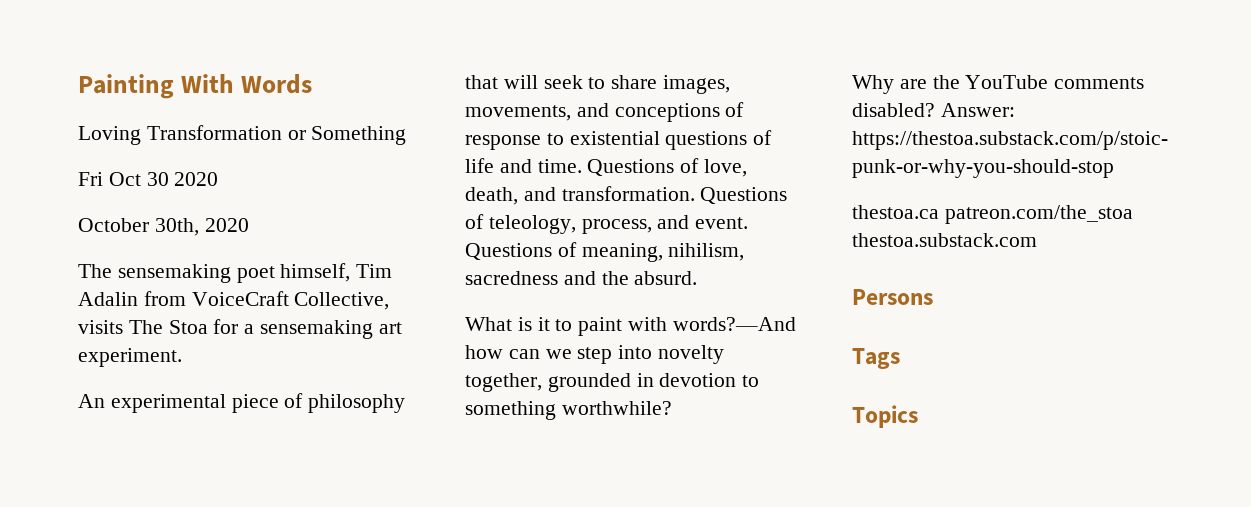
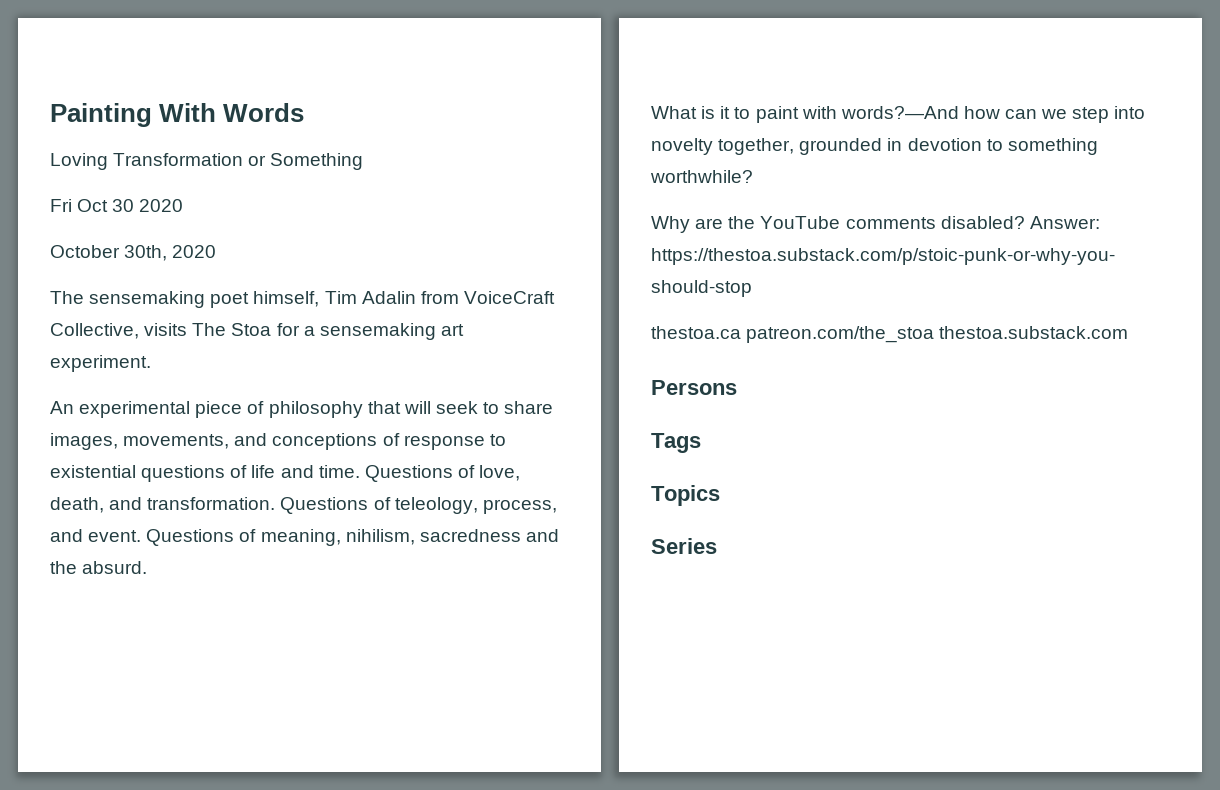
+ Series

